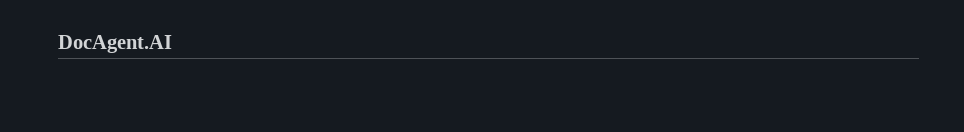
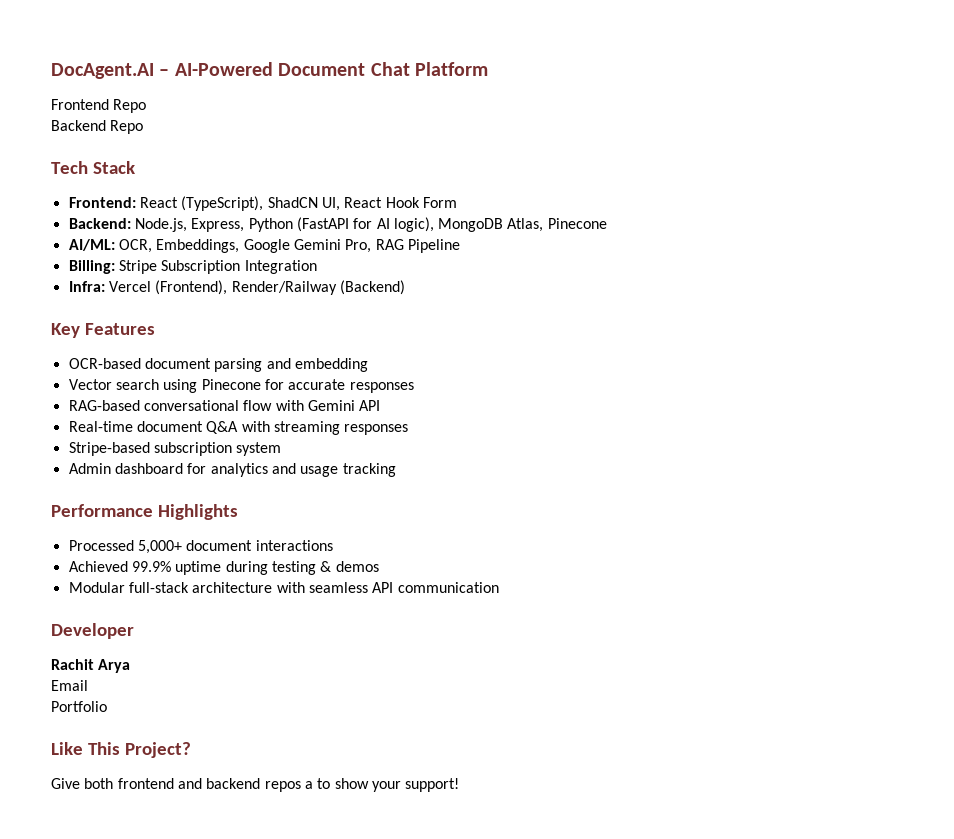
- DocAgent.AI
+ DocAgent.AI – AI-Powered Document Chat Platform
+ Frontend Repo
+ Backend Repo
+ Tech Stack
+ Frontend: React (TypeScript), ShadCN UI, React Hook Form
+ Backend: Node.js, Express, Python (FastAPI for AI logic), MongoDB Atlas, Pinecone
+ AI/ML: OCR, Embeddings, Google Gemini Pro, RAG Pipeline
+ Billing: Stripe Subscription Integration
+ Infra: Vercel (Frontend), Render/Railway (Backend)
+ Key Features
+ OCR-based document parsing and embedding
+ Vector search using Pinecone for accurate responses
+ RAG-based conversational flow with Gemini API
+ Real-time document Q&A with streaming responses
+ Stripe-based subscription system
+ Admin dashboard for analytics and usage tracking
+ Performance Highlights
+ Processed 5,000+ document interactions
+ Achieved 99.9% uptime during testing & demos
+ Modular full-stack architecture with seamless API communication
+ Developer
+ Rachit Arya
+ Email
+ Portfolio
+ Like This Project?
+ Give both frontend and backend repos a to show your support!

